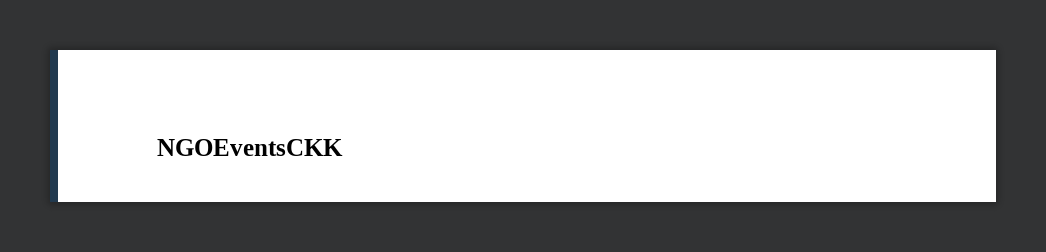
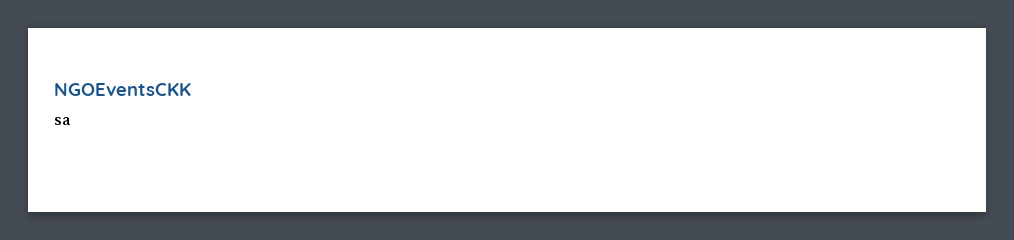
+ sa

